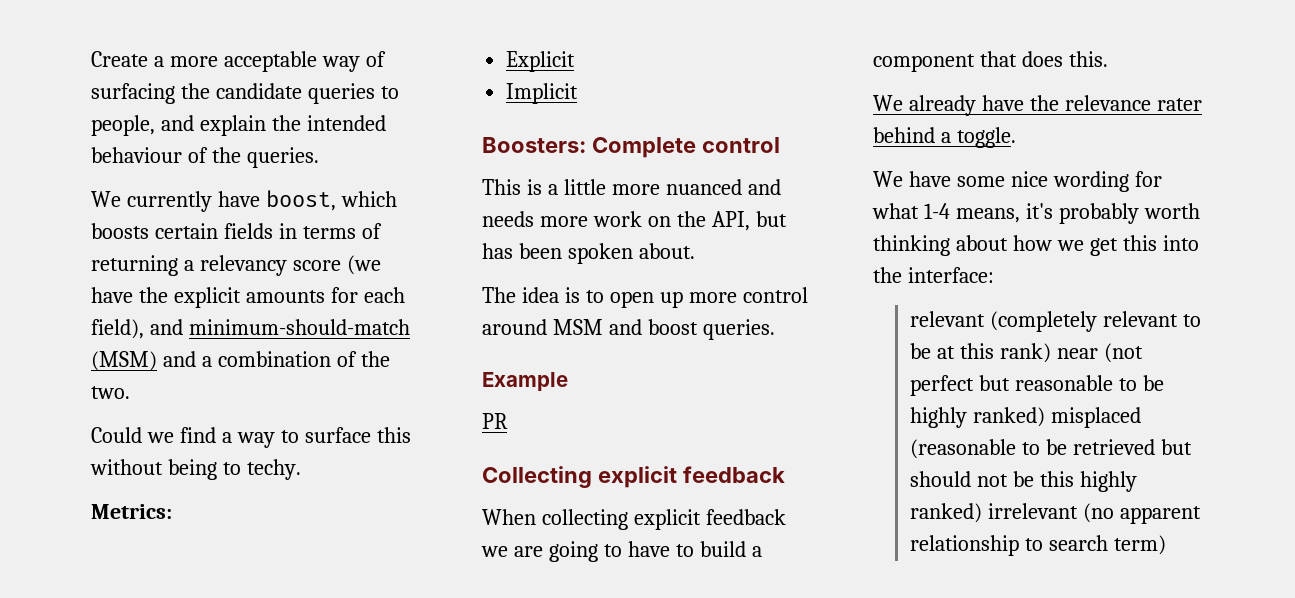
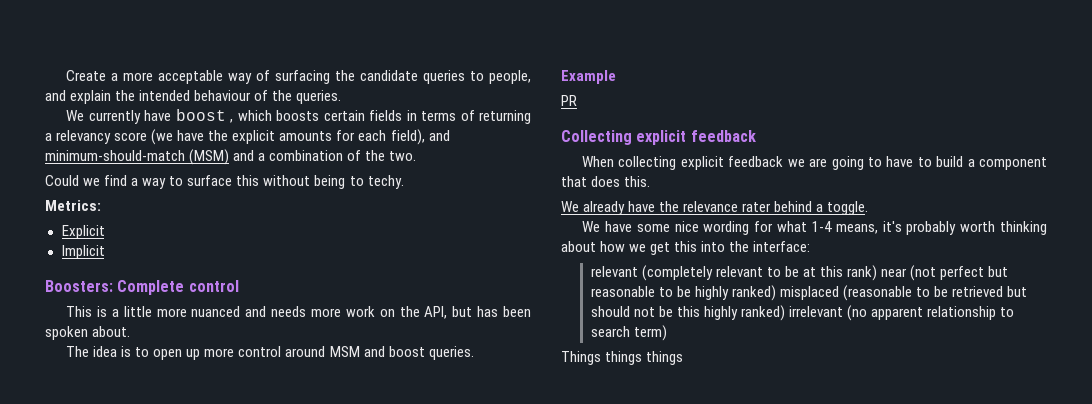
- We currently have boost, which boosts certain fields in terms of returning a relevancy score (we have the explicit amounts for each field), and minimum-should-match (MSM) and a combination of the two.
+ We currently have boost , which boosts certain fields in terms of returning a relevancy score (we have the explicit amounts for each field), and minimum-should-match (MSM) and a combination of the two.
+ Things things things

